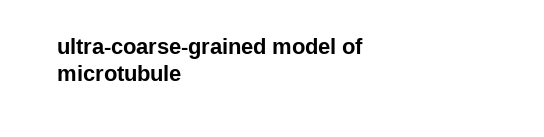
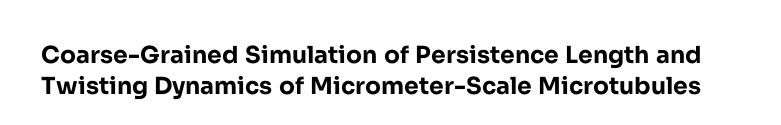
- ultra-coarse-grained model of microtubule
+ Coarse-Grained Simulation of Persistence Length and Twisting Dynamics of Micrometer-Scale Microtubules

